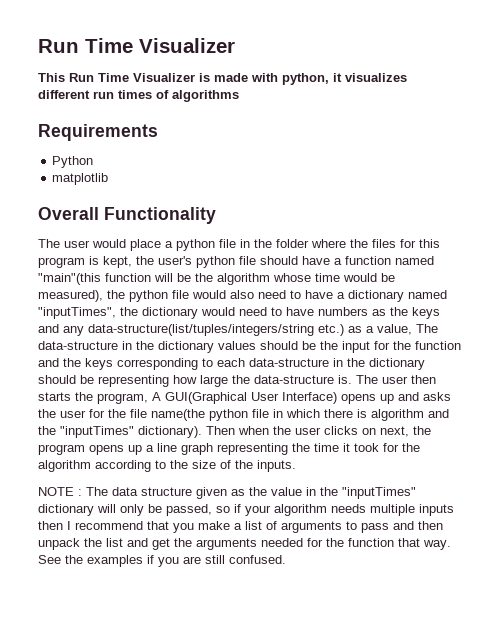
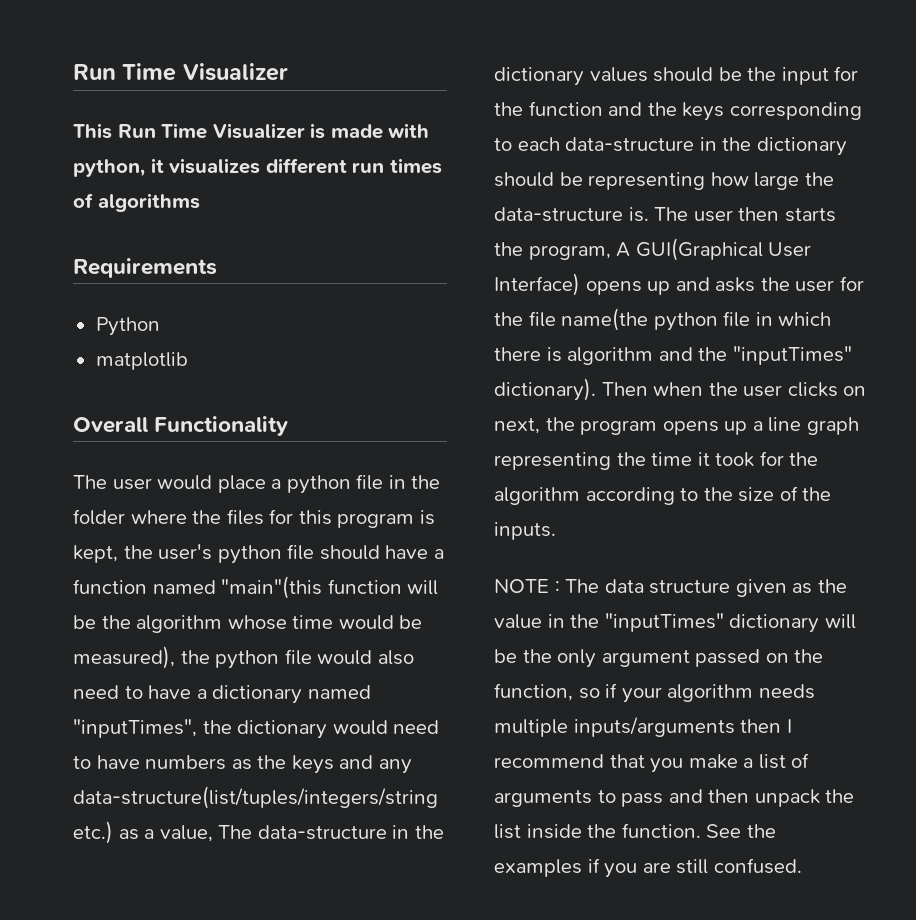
- NOTE : The data structure given as the value in the "inputTimes" dictionary will only be passed, so if your algorithm needs multiple inputs then I recommend that you make a list of arguments to pass and then unpack the list and get the arguments needed for the function that way.
+ NOTE : The data structure given as the value in the "inputTimes" dictionary will be the only argument passed on the function, so if your algorithm needs multiple inputs/arguments then I recommend that you make a list of arguments to pass and then unpack the list inside the function.

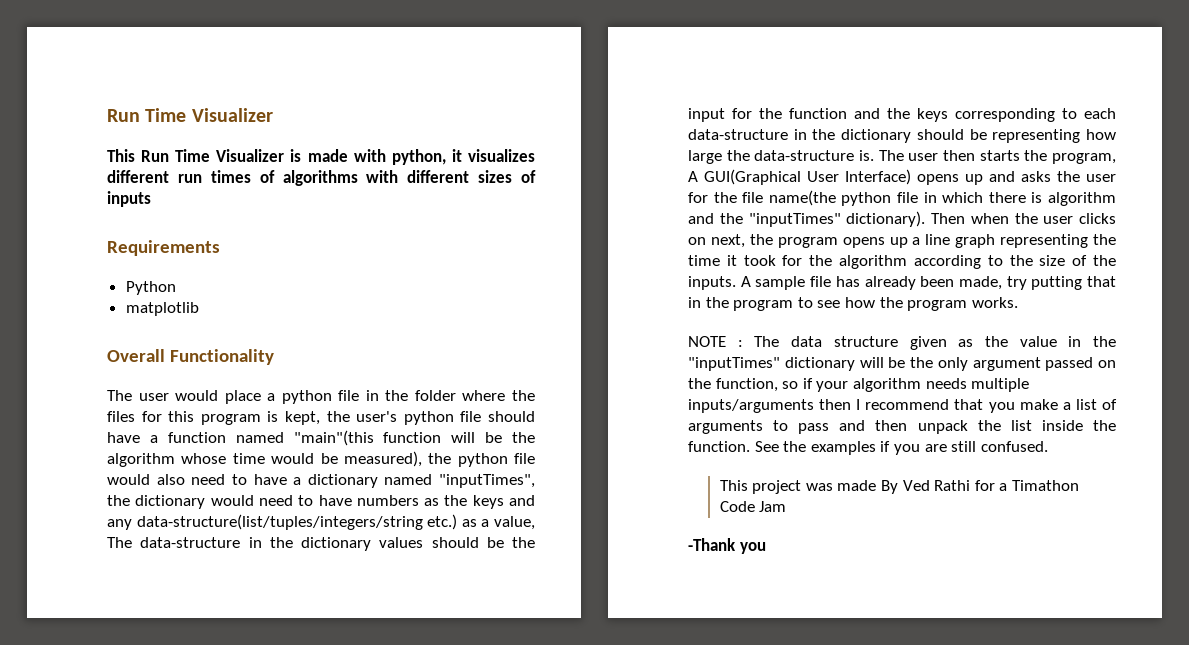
- This Run Time Visualizer is made with python, it visualizes different run times of algorithms
+ This Run Time Visualizer is made with python, it visualizes different run times of algorithms with different sizes of inputs
+ A sample file has already been made, try putting that in the program to see how the program works.
+ This project was made By Ved Rathi for a Timathon Code Jam
+ -Thank you

